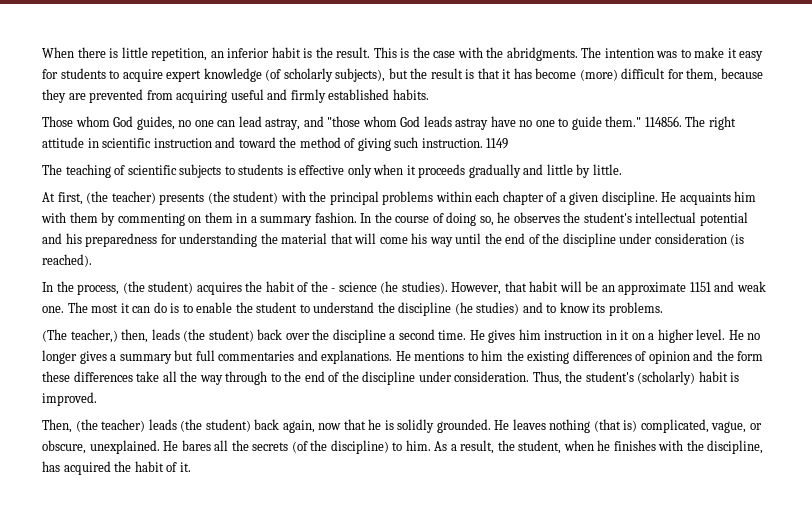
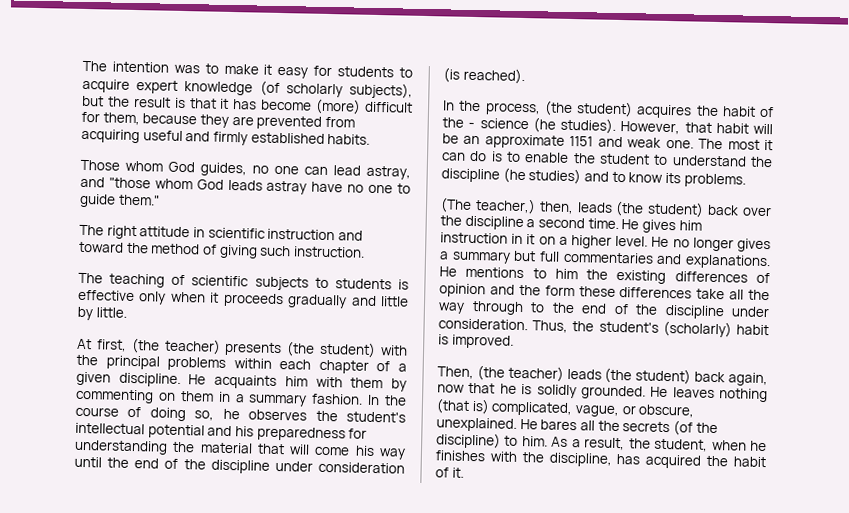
- When there is little repetition, an inferior habit is the result. This is the case with the abridgments.
- Those whom God guides, no one can lead astray, and "those whom God leads astray have no one to guide them." 114856. The right attitude in scientific instruction and toward the method of giving such instruction. 1149
+ Those whom God guides, no one can lead astray, and "those whom God leads astray have no one to guide them."
+ The right attitude in scientific instruction and toward the method of giving such instruction.

